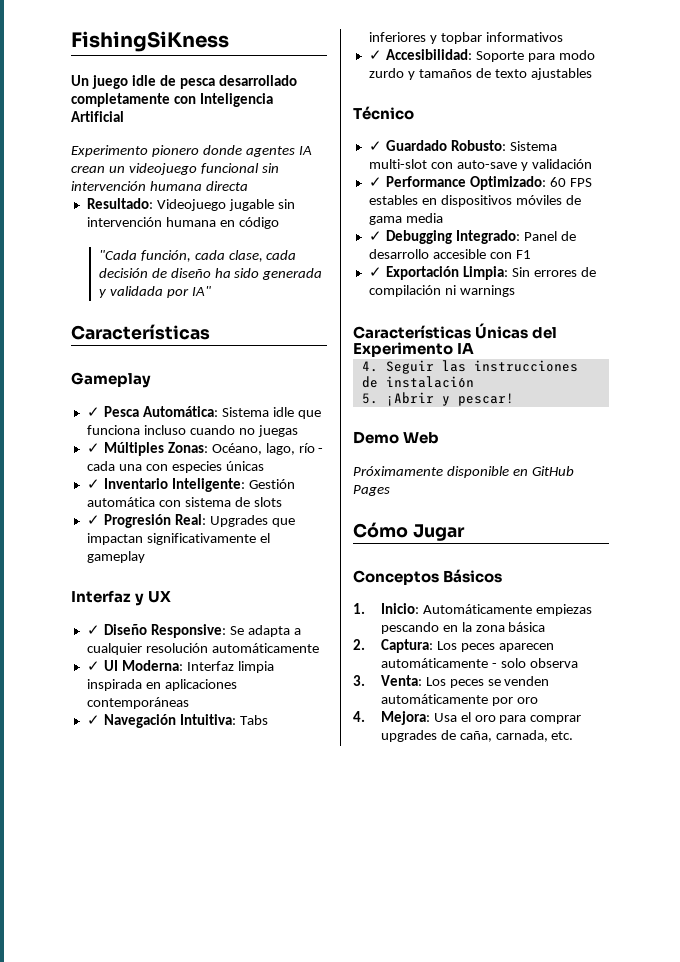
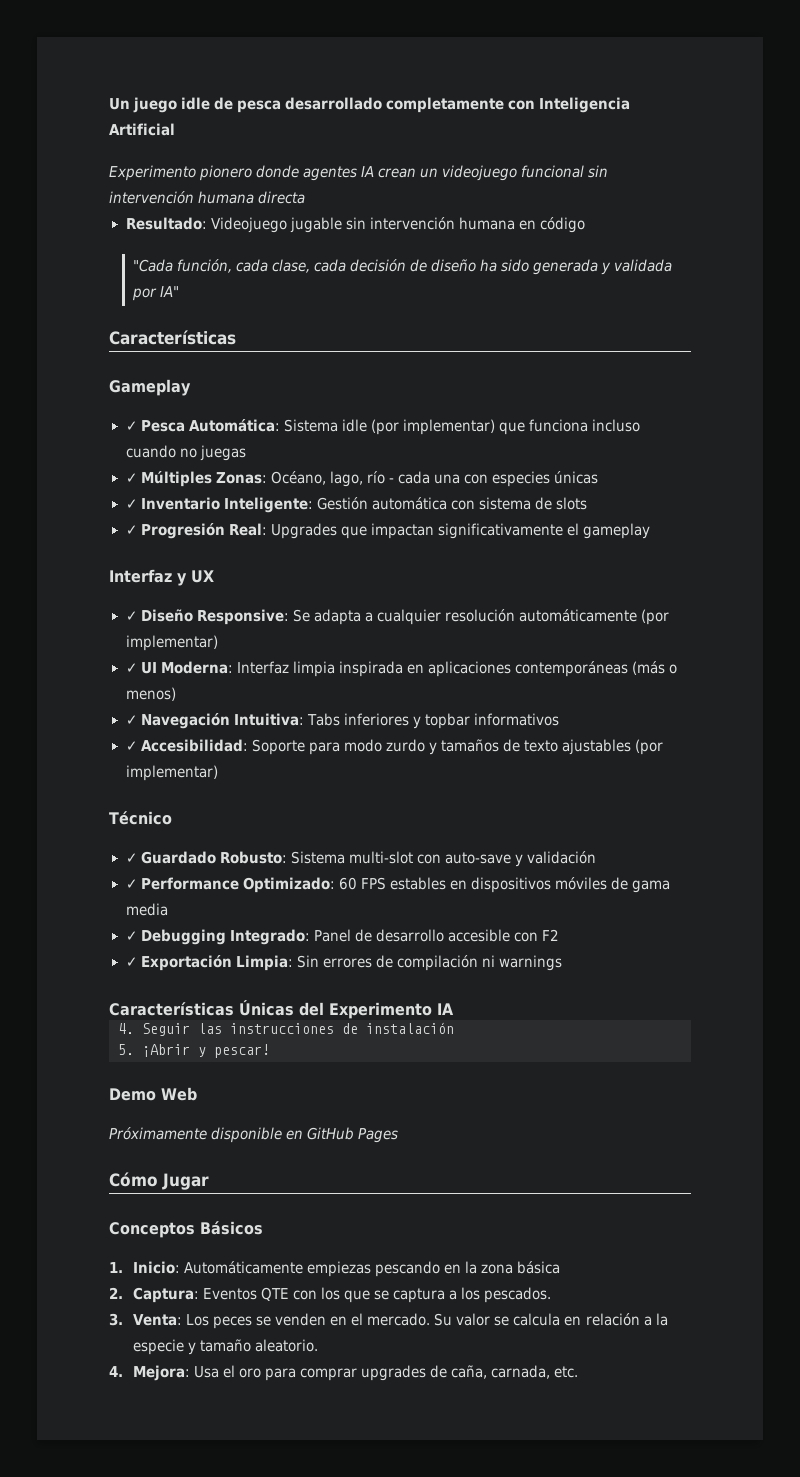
- FishingSiKness
- ✓ Pesca Automática: Sistema idle que funciona incluso cuando no juegas
+ ✓ Pesca Automática: Sistema idle (por implementar) que funciona incluso cuando no juegas
- ✓ Diseño Responsive: Se adapta a cualquier resolución automáticamente
+ ✓ Diseño Responsive: Se adapta a cualquier resolución automáticamente (por implementar)
- ✓ UI Moderna: Interfaz limpia inspirada en aplicaciones contemporáneas
+ ✓ UI Moderna: Interfaz limpia inspirada en aplicaciones contemporáneas (más o menos)
- ✓ Accesibilidad: Soporte para modo zurdo y tamaños de texto ajustables
+ ✓ Accesibilidad: Soporte para modo zurdo y tamaños de texto ajustables (por implementar)
- ✓ Debugging Integrado: Panel de desarrollo accesible con F1
+ ✓ Debugging Integrado: Panel de desarrollo accesible con F2
- 2. Captura: Los peces aparecen automáticamente - solo observa
+ 2. Captura: Eventos QTE con los que se captura a los pescados.
- 3. Venta: Los peces se venden automáticamente por oro
+ 3. Venta: Los peces se venden en el mercado. Su valor se calcula en relación a la especie y tamaño aleatorio.

